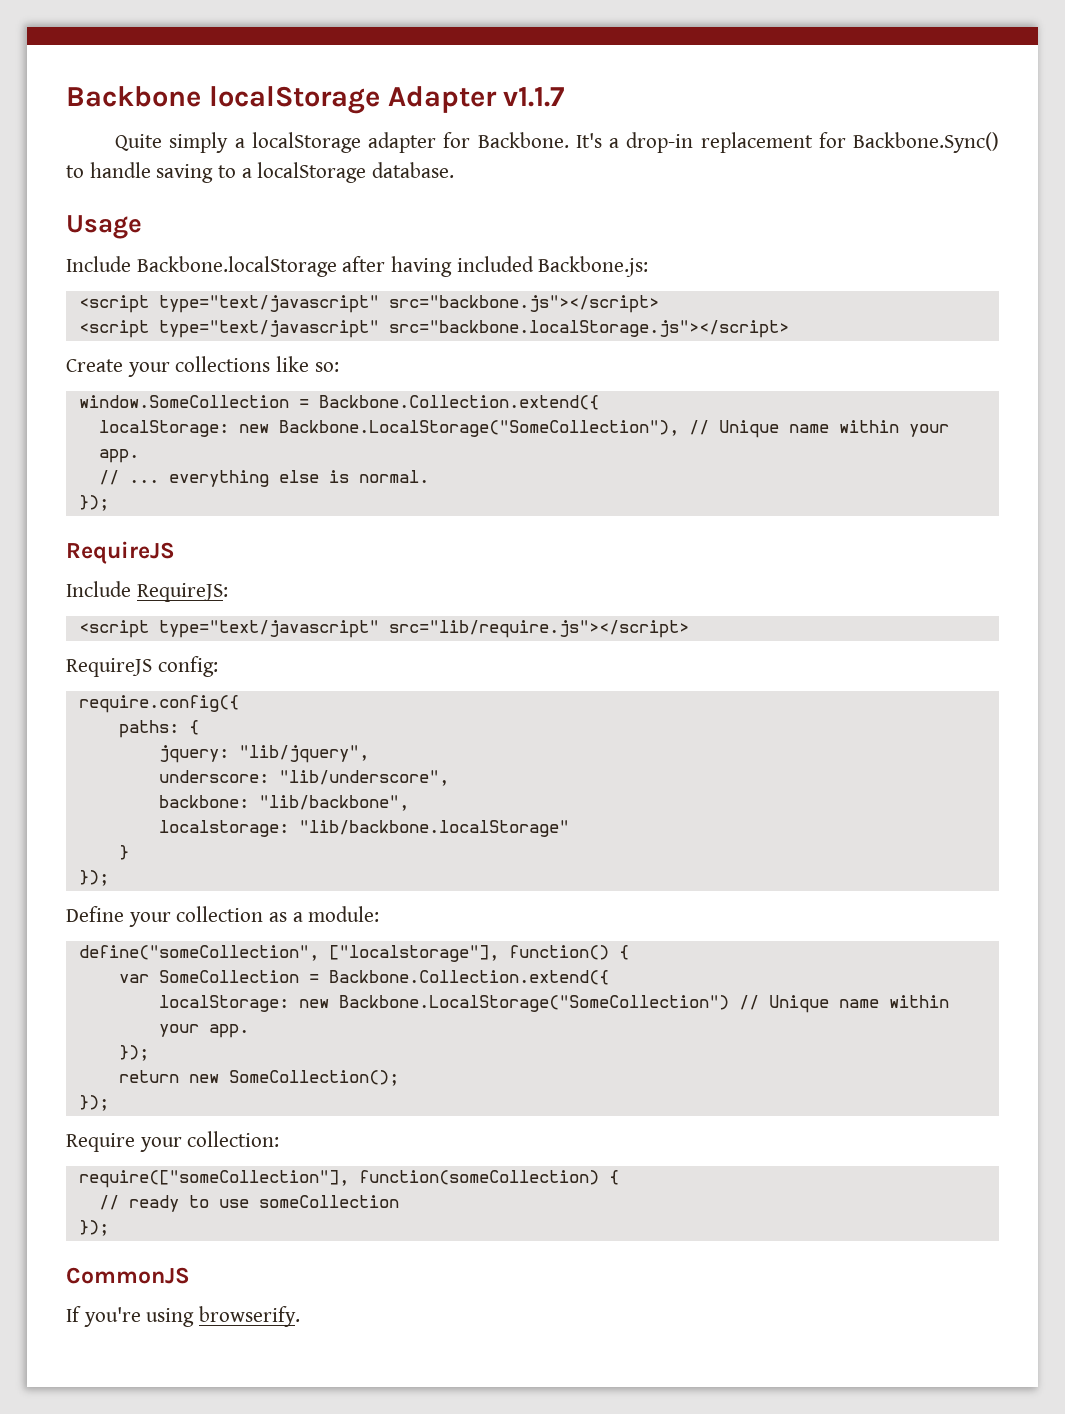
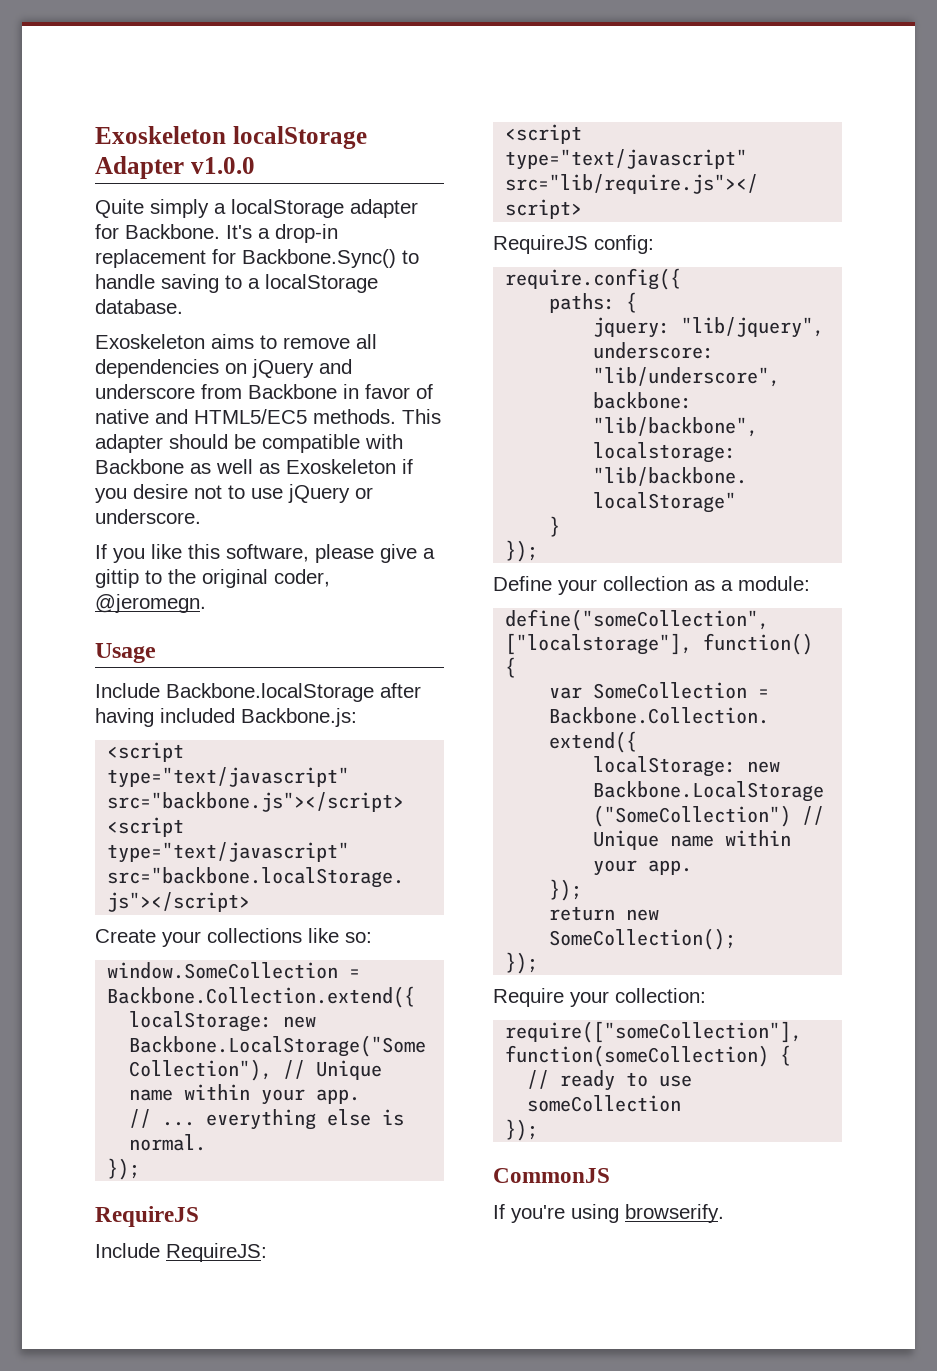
- Backbone localStorage Adapter v1.1.7
+ Exoskeleton localStorage Adapter v1.0.0
+ Exoskeleton aims to remove all dependencies on jQuery and underscore from Backbone in favor of native and HTML5/EC5 methods. This adapter should be compatible with Backbone as well as Exoskeleton if you desire not to use jQuery or underscore.
+ If you like this software, please give a gittip to the original coder, @jeromegn.

